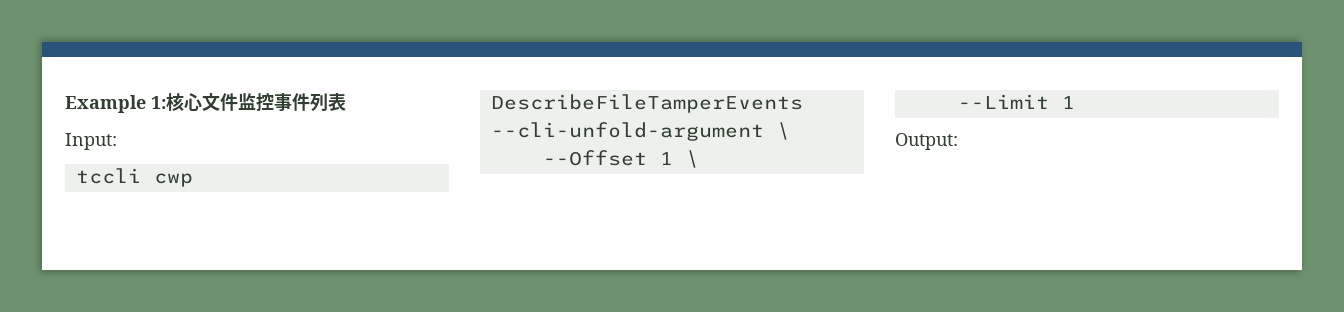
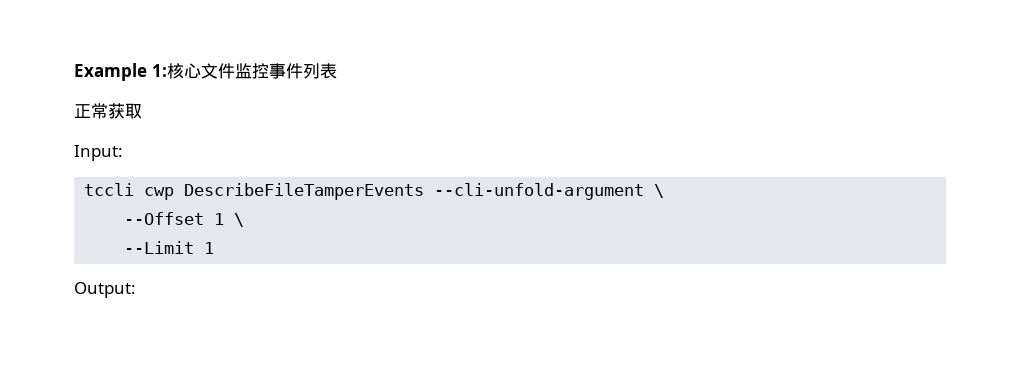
+ 正常获取

